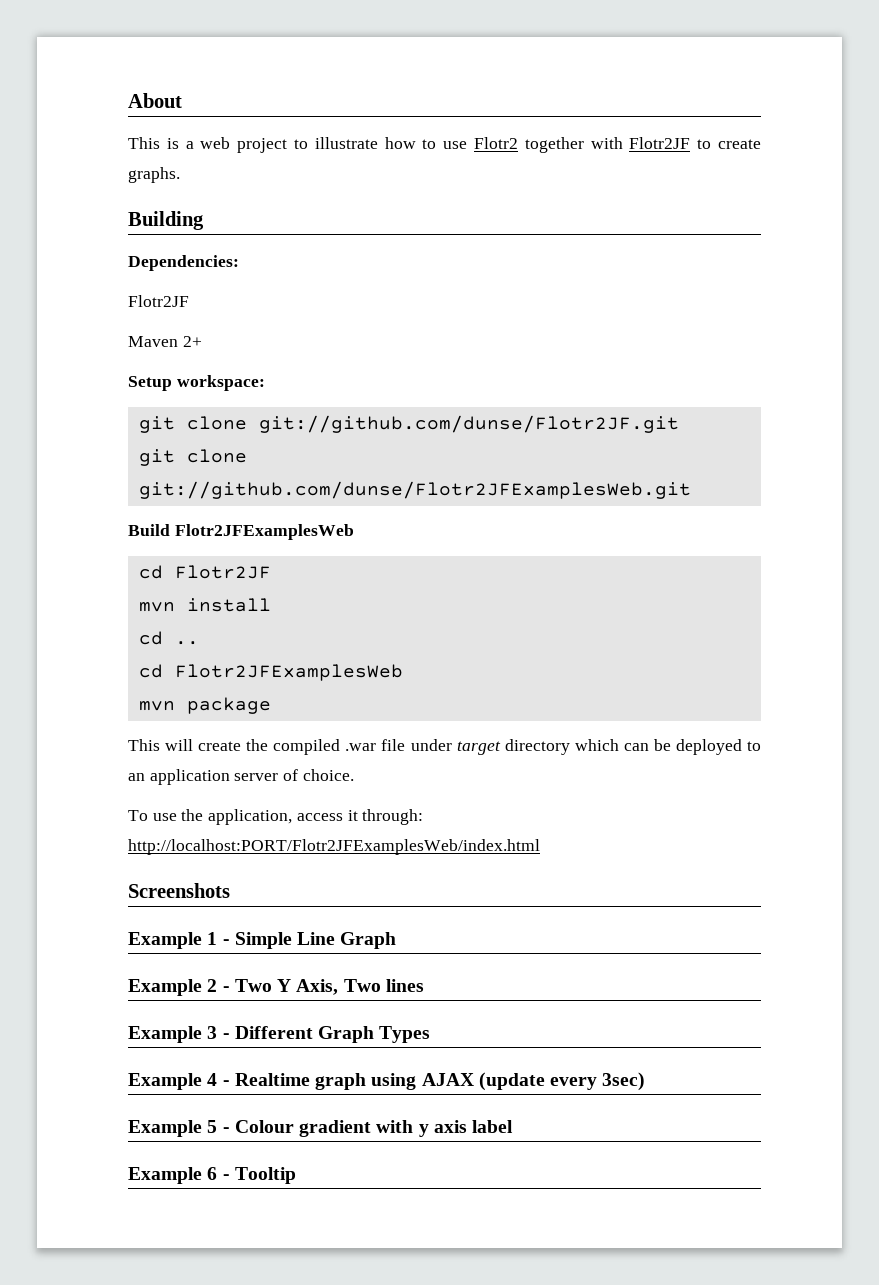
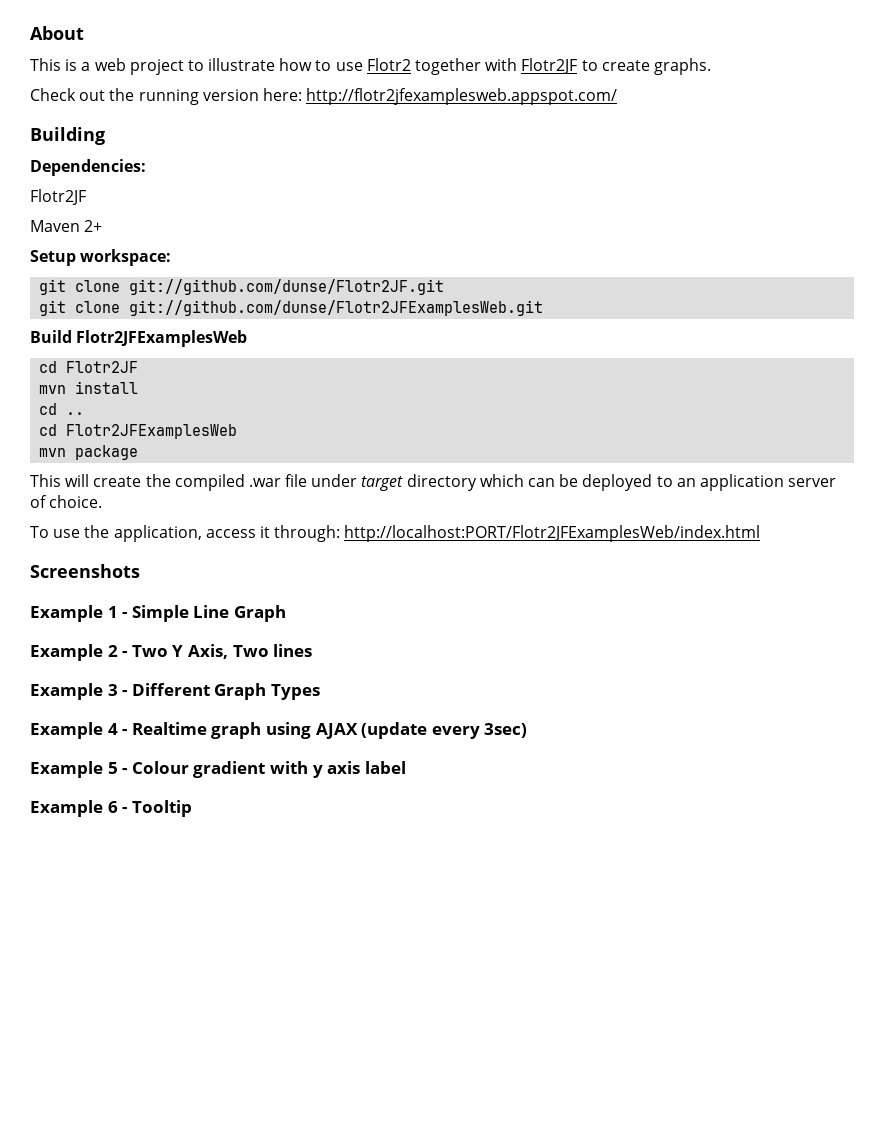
+ Check out the running version here: http://flotr2jfexamplesweb.appspot.com/

